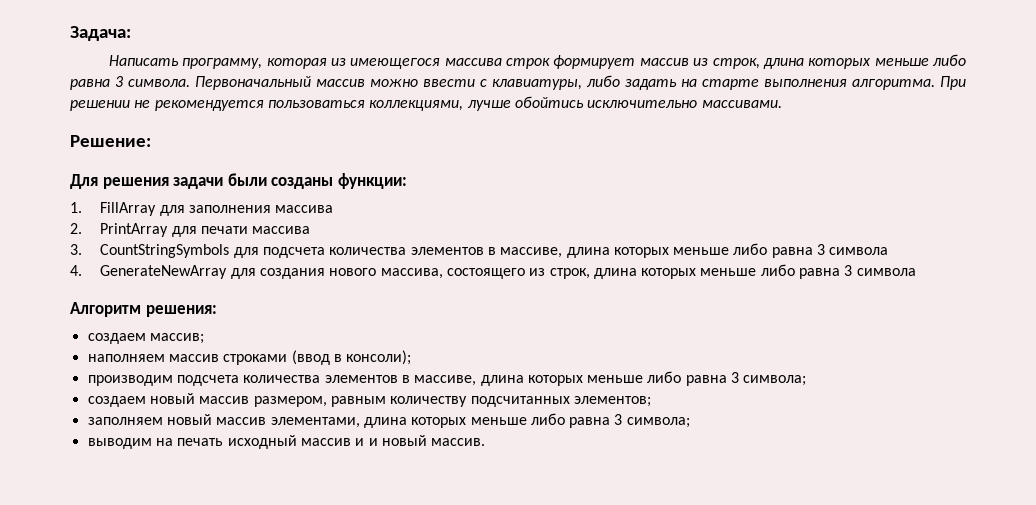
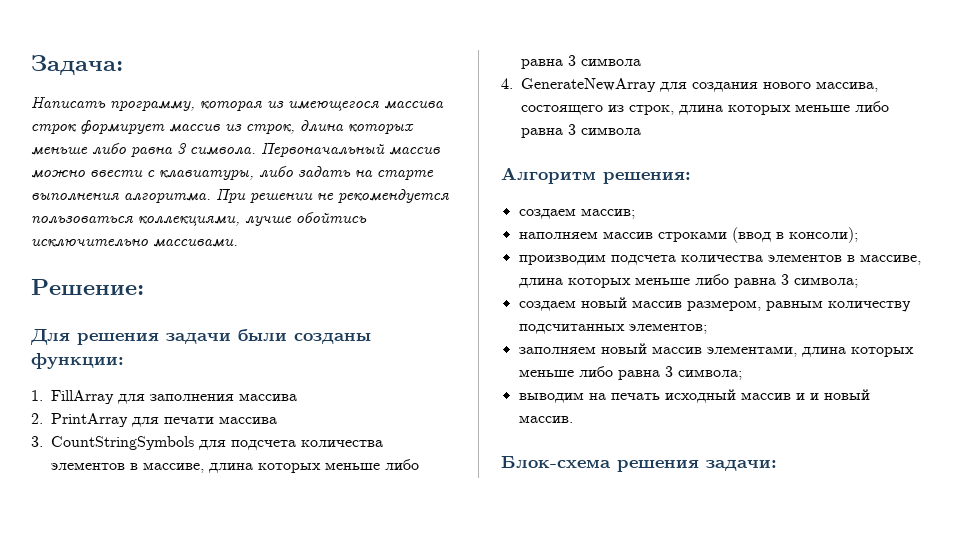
+ Блок-схема решения задачи:

